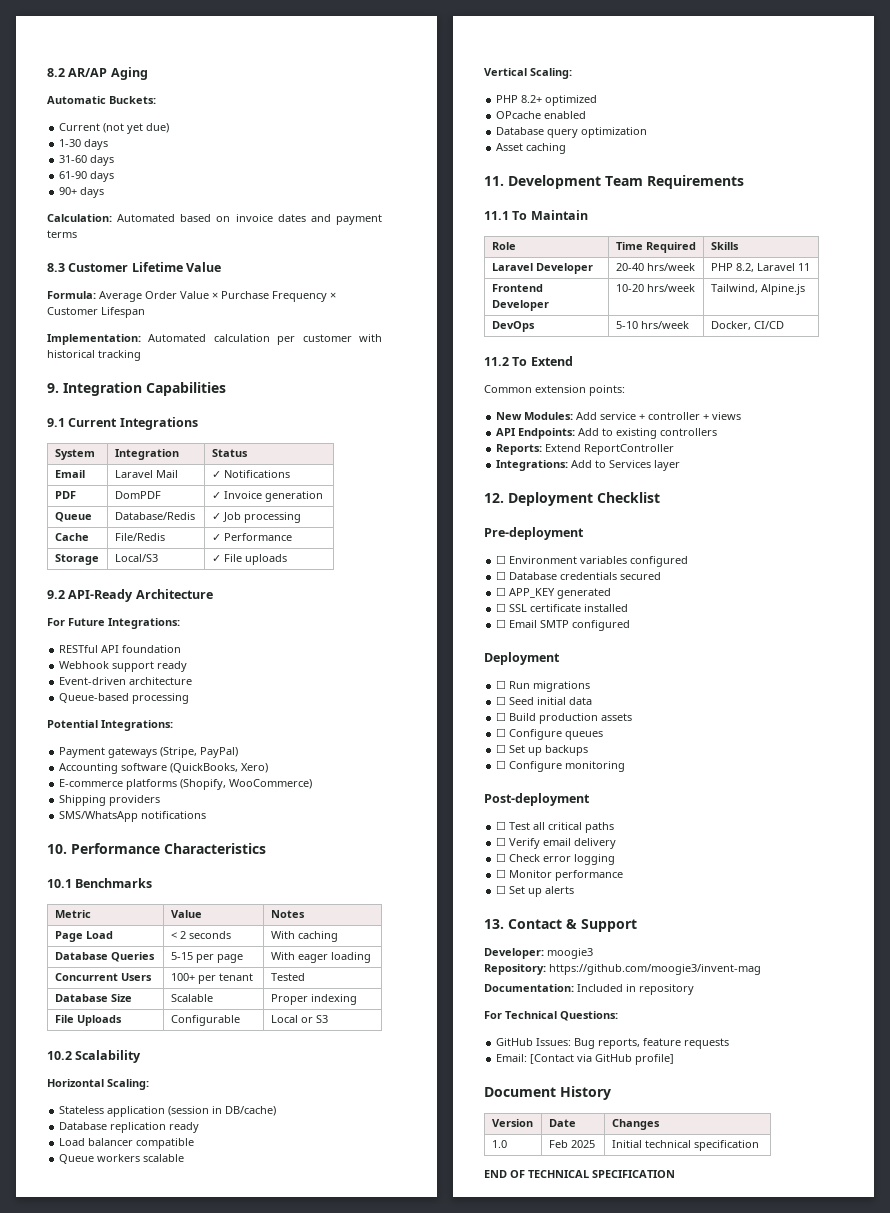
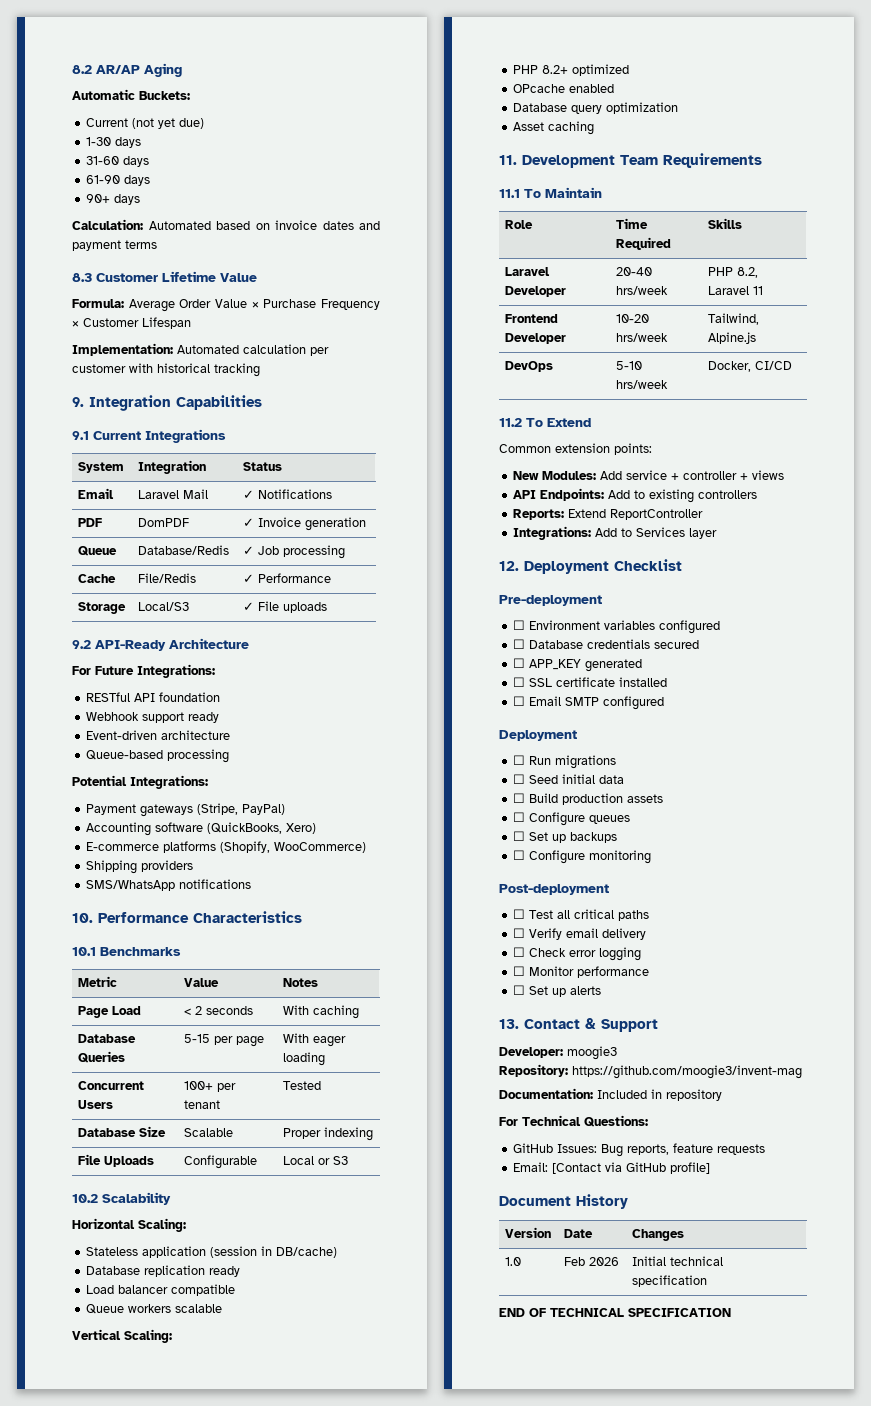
- 1.0 | Feb 2025 | Initial technical specification
+ 1.0 | Feb 2026 | Initial technical specification

